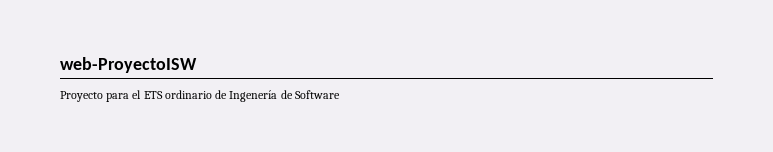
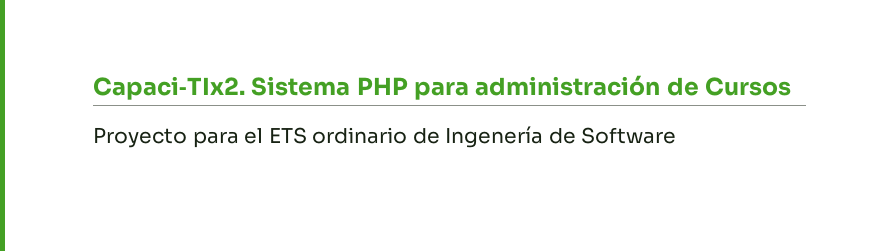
- web-ProyectoISW
+ Capaci‐TIx2. Sistema PHP para administración de Cursos

